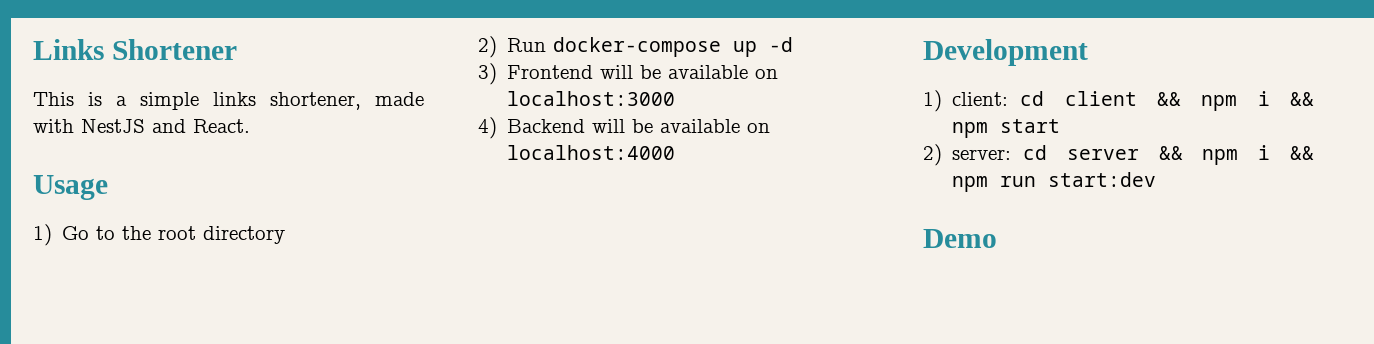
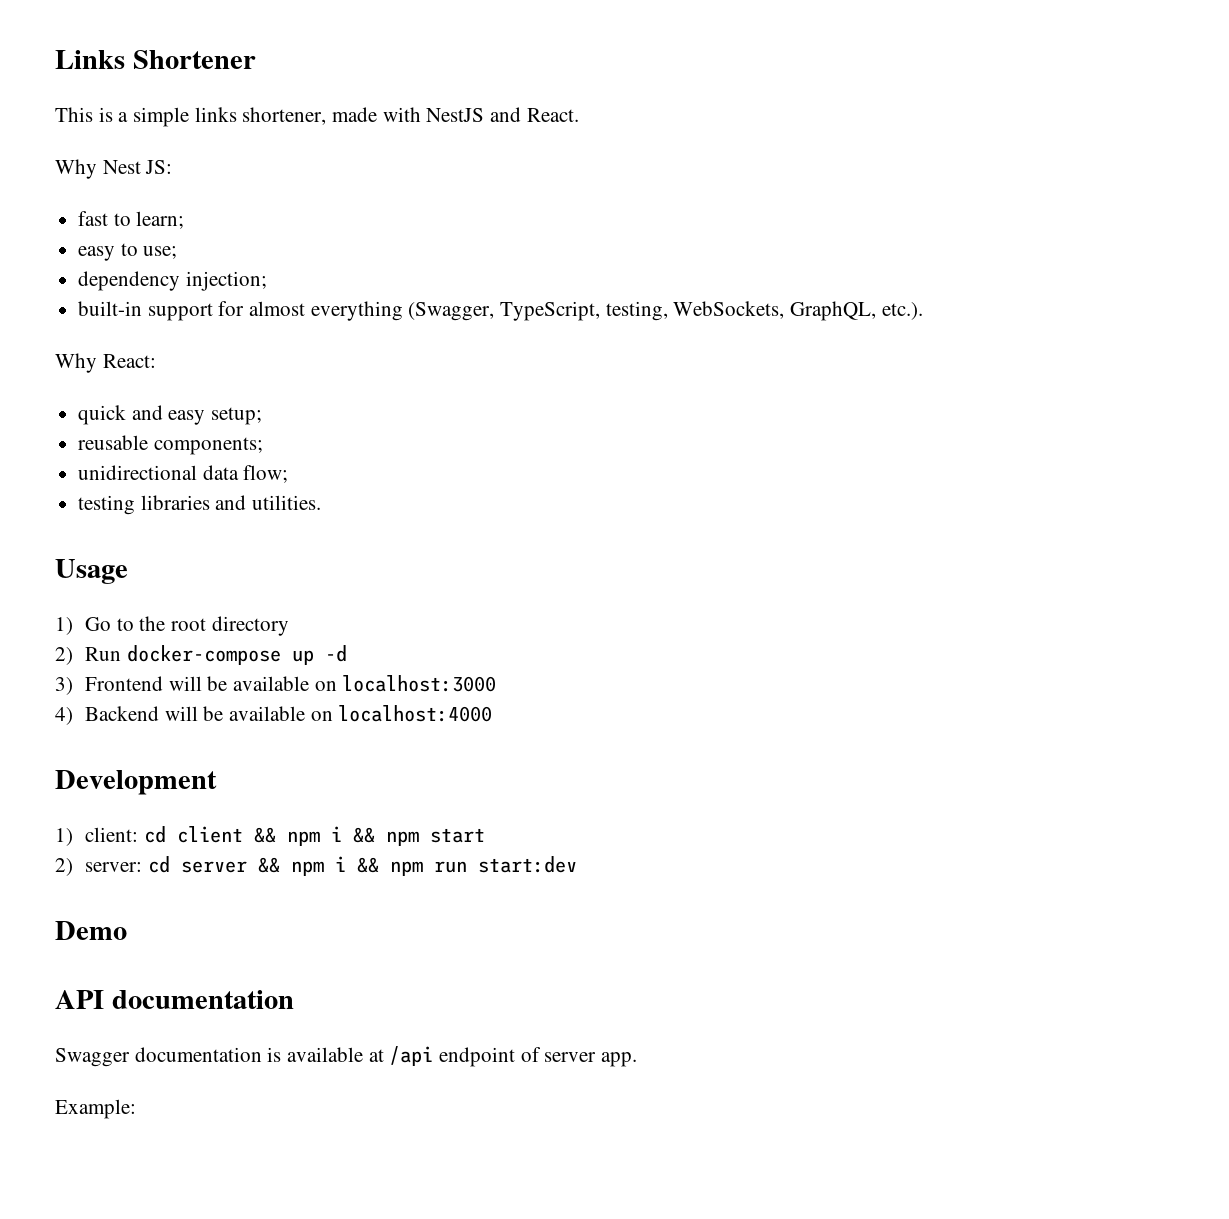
+ Why Nest JS:
+ fast to learn;
+ easy to use;
+ dependency injection;
+ built-in support for almost everything (Swagger, TypeScript, testing, WebSockets, GraphQL, etc.).
+ Why React:
+ quick and easy setup;
+ reusable components;
+ unidirectional data flow;
+ testing libraries and utilities.
+ API documentation
+ Swagger documentation is available at /api endpoint of server app.
+ Example:

